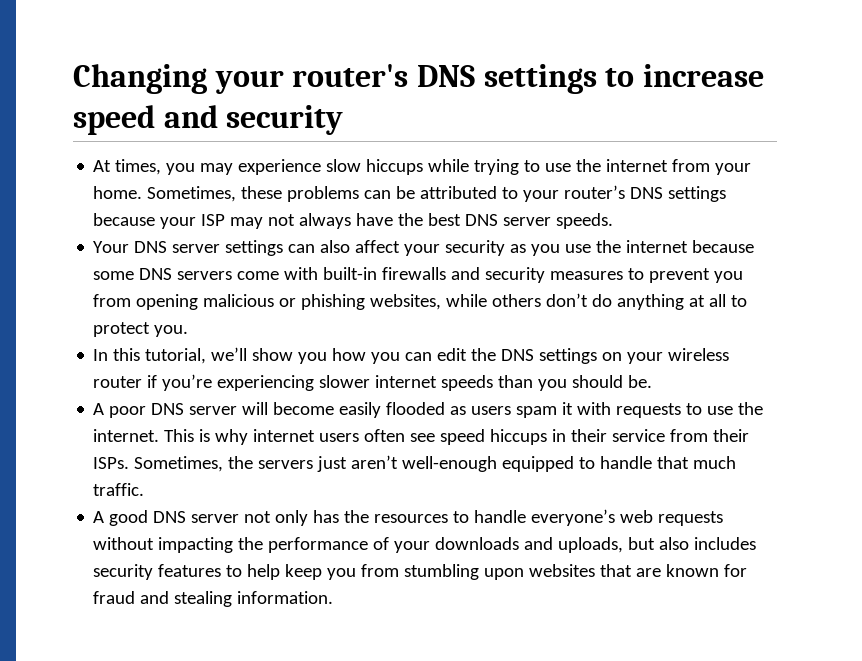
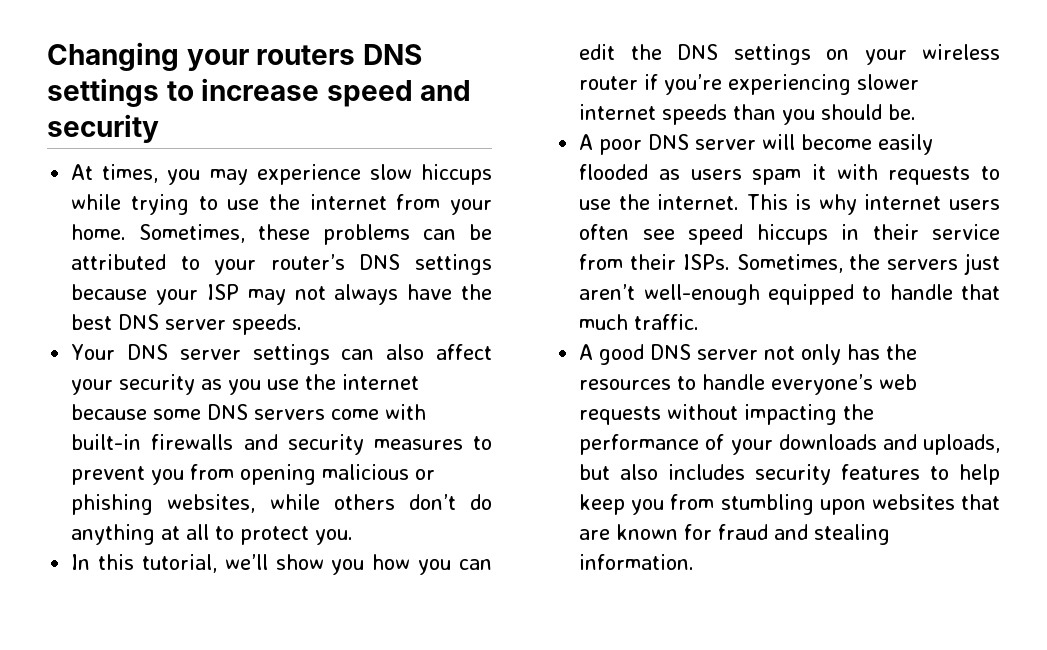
- Changing your router's DNS settings to increase speed and security
+ Changing your routers DNS settings to increase speed and security

